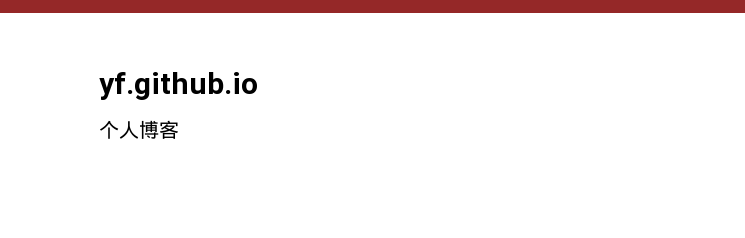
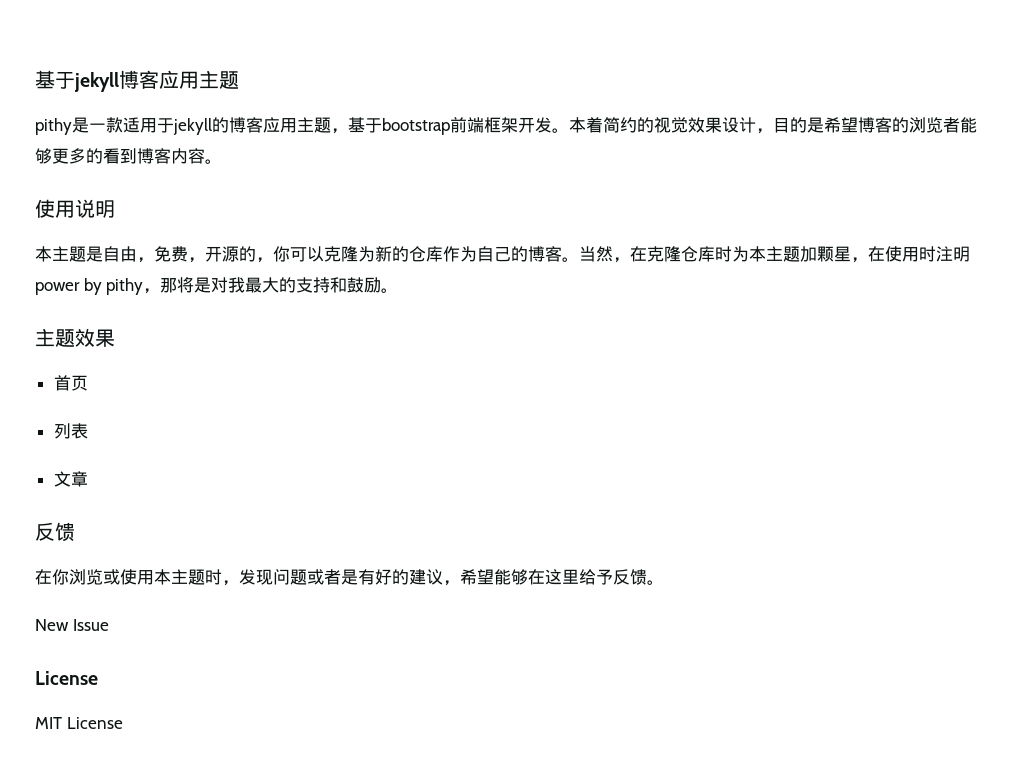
- yf.github.io
- 个人博客
+ 基于jekyll博客应用主题
+ pithy是一款适用于jekyll的博客应用主题，基于bootstrap前端框架开发。本着简约的视觉效果设计，目的是希望博客的浏览者能够更多的看到博客内容。
+ 使用说明
+ 本主题是自由，免费，开源的，你可以克隆为新的仓库作为自己的博客。当然，在克隆仓库时为本主题加颗星，在使用时注明power by pithy，那将是对我最大的支持和鼓励。
+ 主题效果
+ 首页
+ 列表
+ 文章
+ 反馈
+ 在你浏览或使用本主题时，发现问题或者是有好的建议，希望能够在这里给予反馈。
+ New Issue
+ License
+ MIT License

